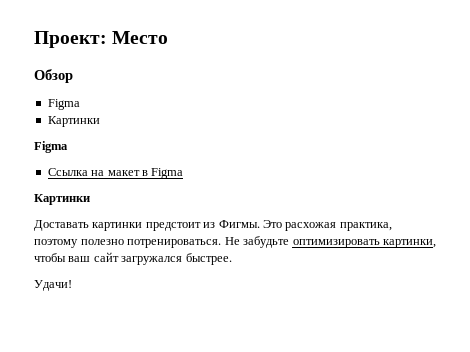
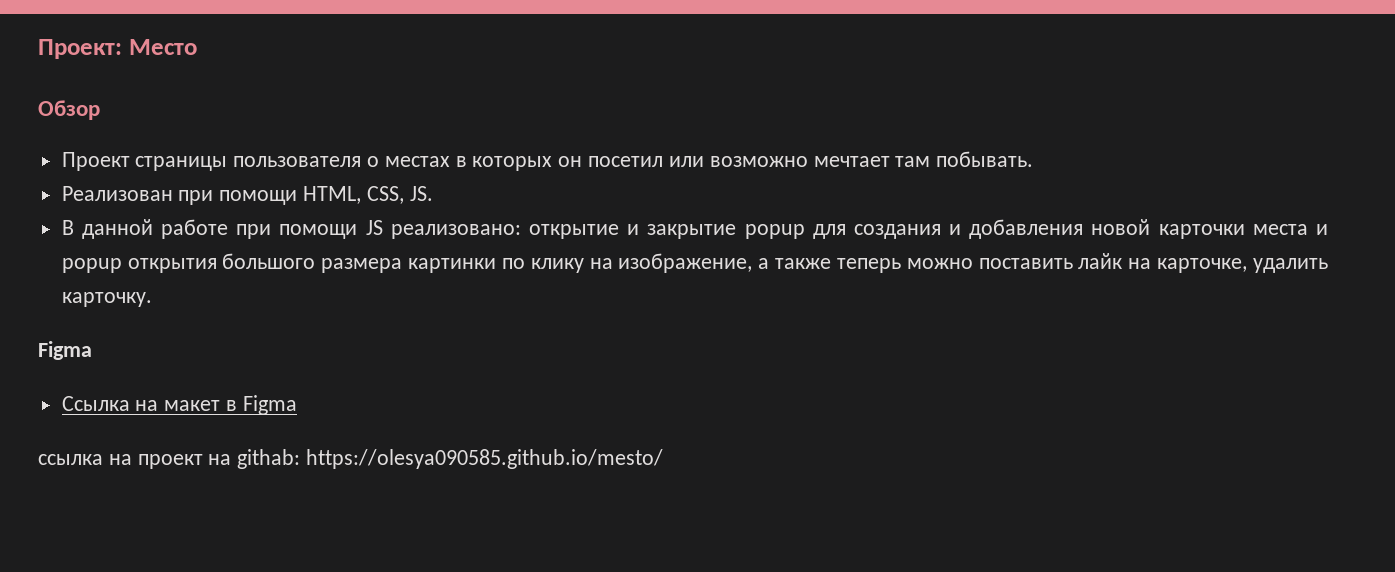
  Обзор
- Figma
- Картинки
+ Проект страницы пользователя о местах в которых он посетил или возможно мечтает там побывать.
+ Реализован при помощи HTML, CSS, JS.
+ В данной работе при помощи JS реализовано: открытие и закрытие popup для создания и добавления новой карточки места и popup открытия большого размера картинки по клику на изображение, а также теперь можно поставить лайк на карточке, удалить карточку.
  Ссылка на макет в Figma
- Картинки
- Доставать картинки предстоит из Фигмы. Это расхожая практика, поэтому полезно потренироваться. Не забудьте оптимизировать картинки, чтобы ваш сайт загружался быстрее.
- Удачи!
+ ссылка на проект на githab: https://olesya090585.github.io/mesto/

